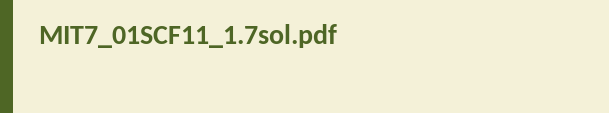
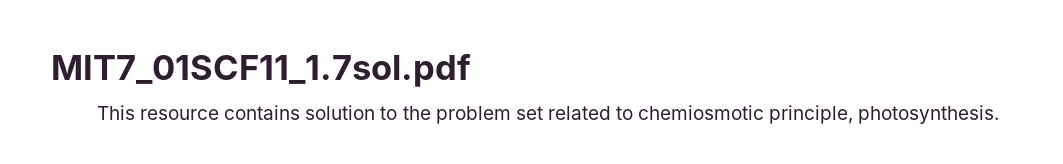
+ This resource contains solution to the problem set related to chemiosmotic principle, photosynthesis.

